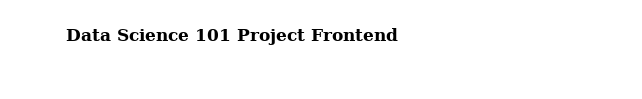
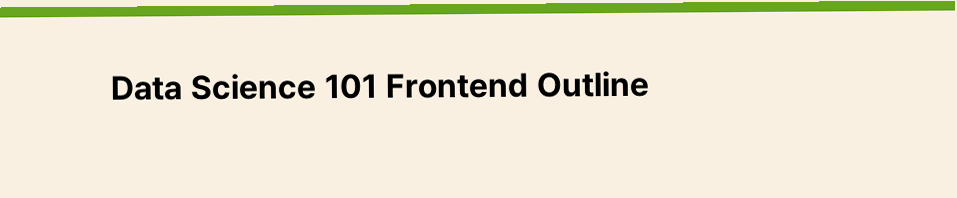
- Data Science 101 Project Frontend
+ Data Science 101 Frontend Outline

